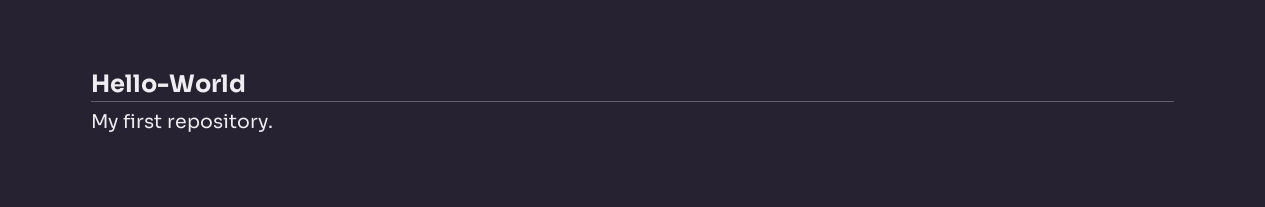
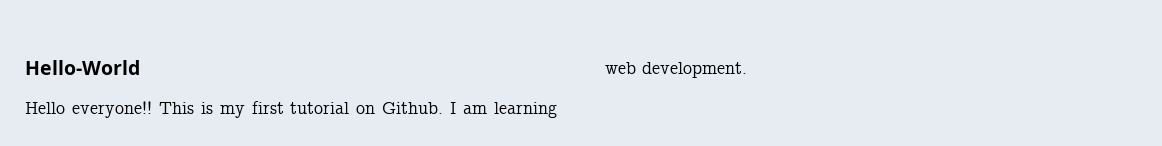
- My first repository.
+ Hello everyone!! This is my first tutorial on Github. I am learning web development.

